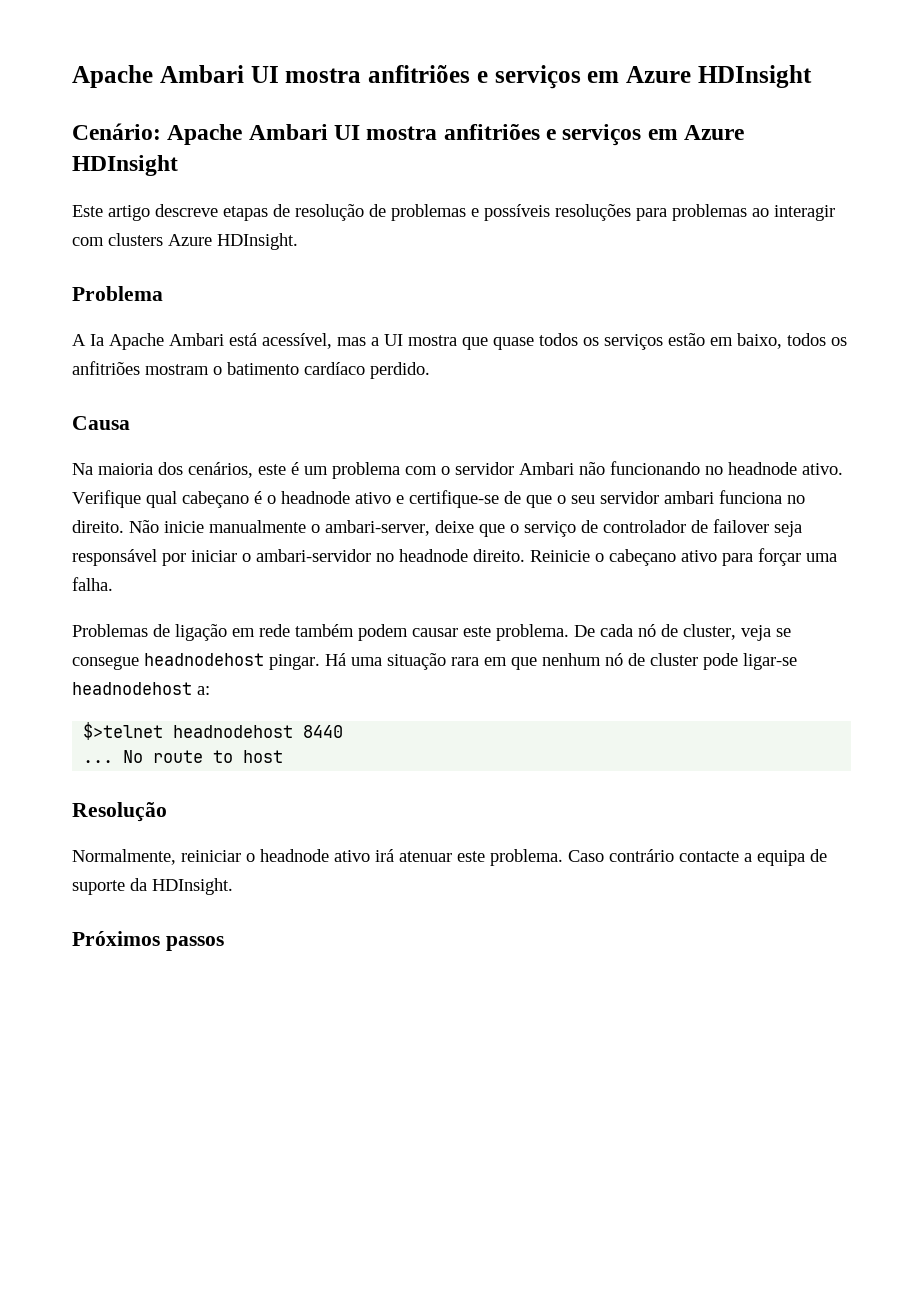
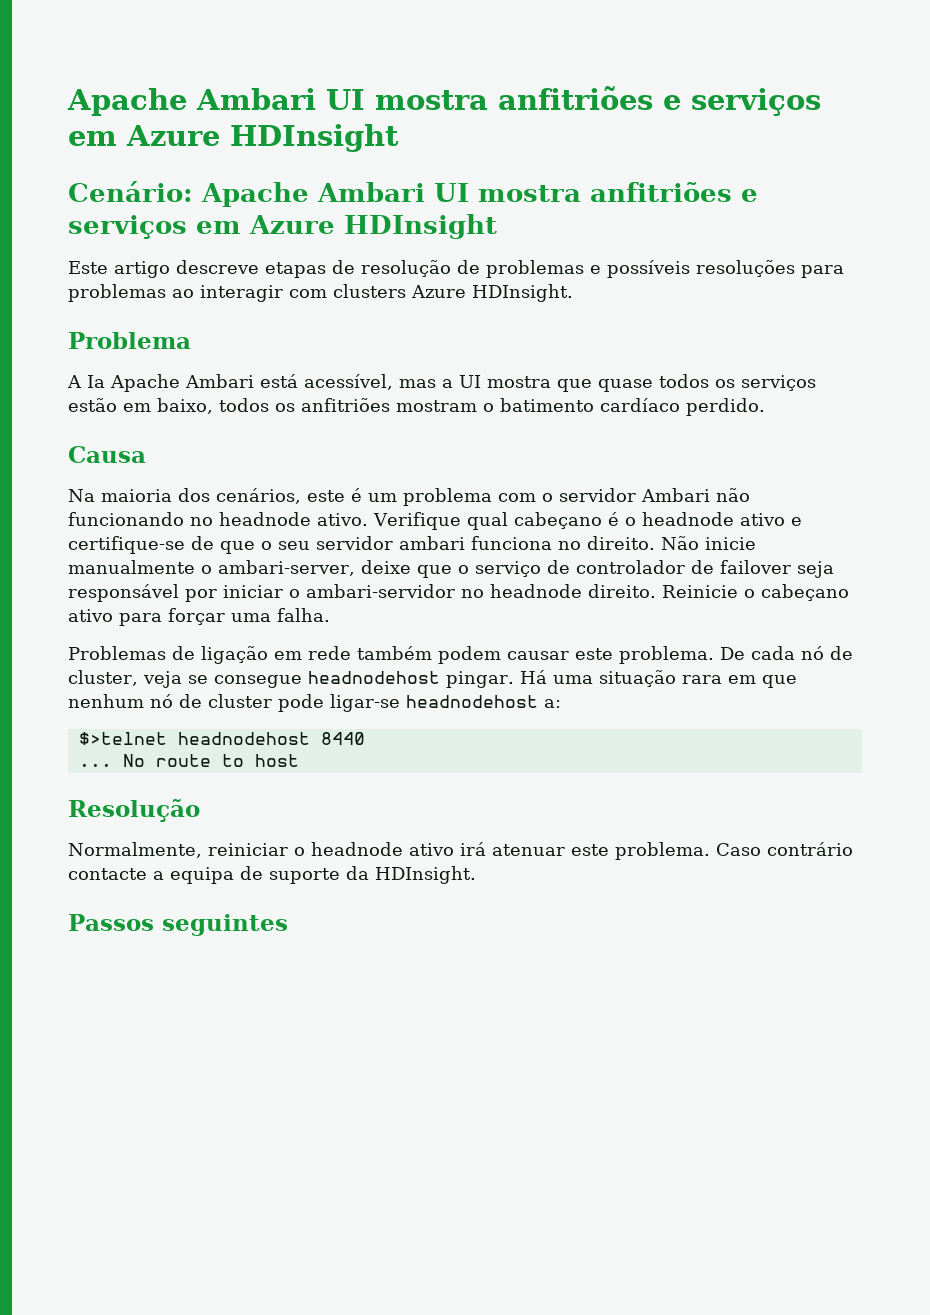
- Próximos passos
+ Passos seguintes

